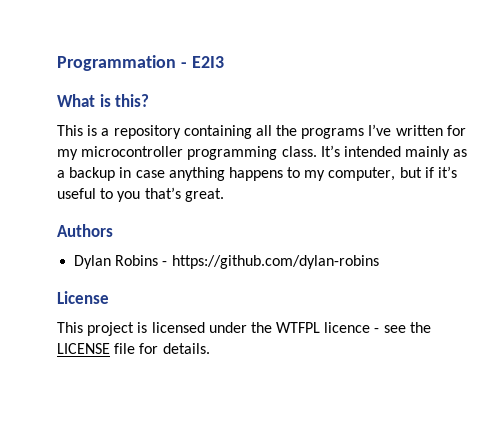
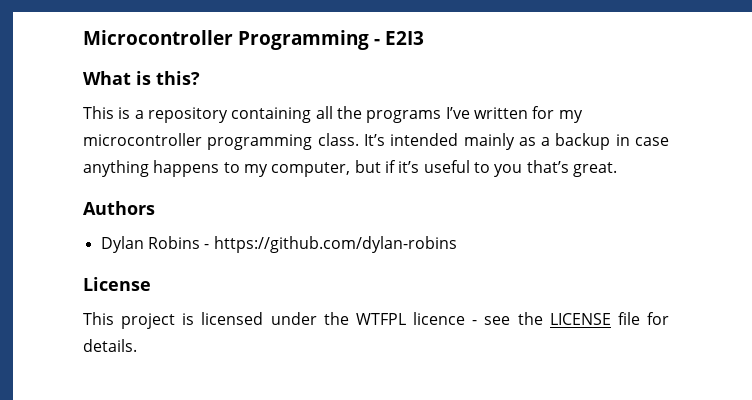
- Programmation - E2I3
+ Microcontroller Programming - E2I3

